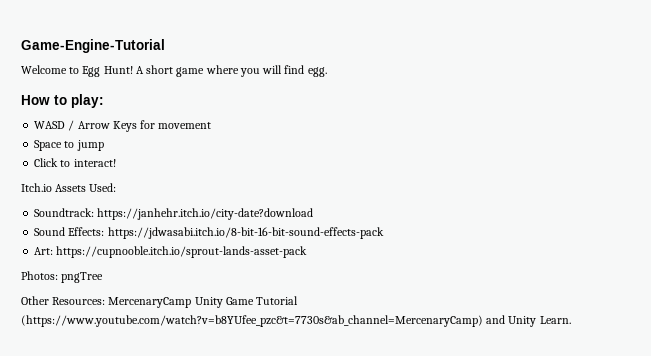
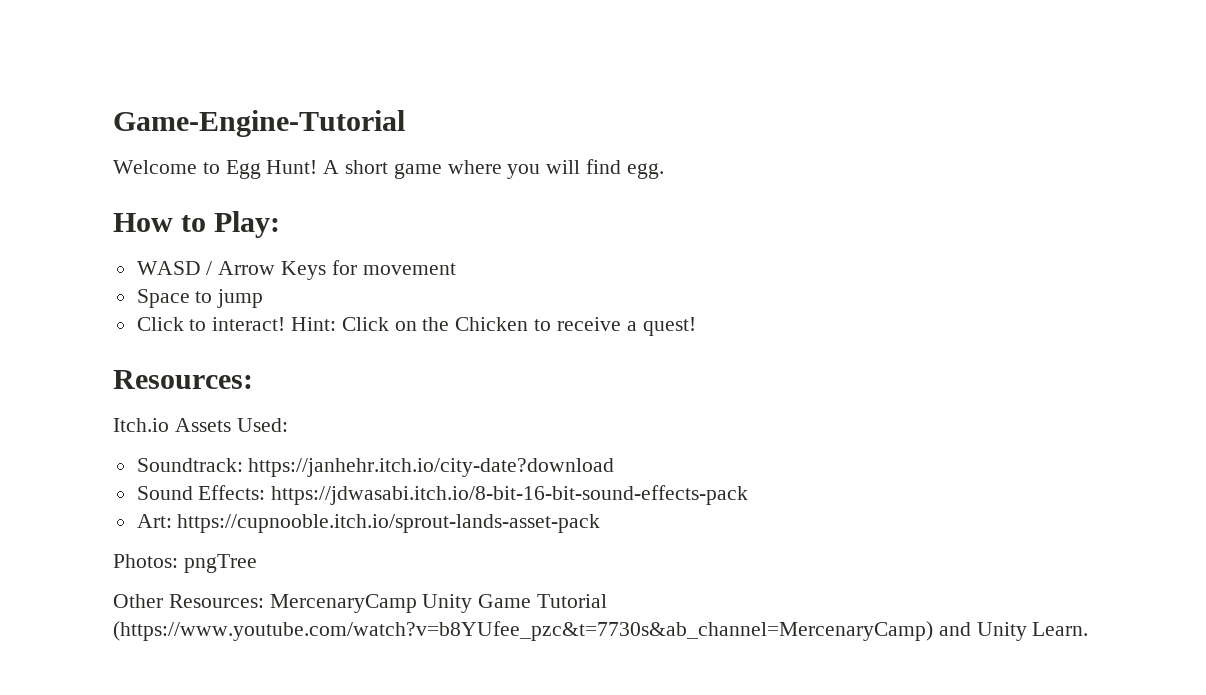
- How to play:
+ How to Play:
+ Hint: Click on the Chicken to receive a quest!
+ Resources:

